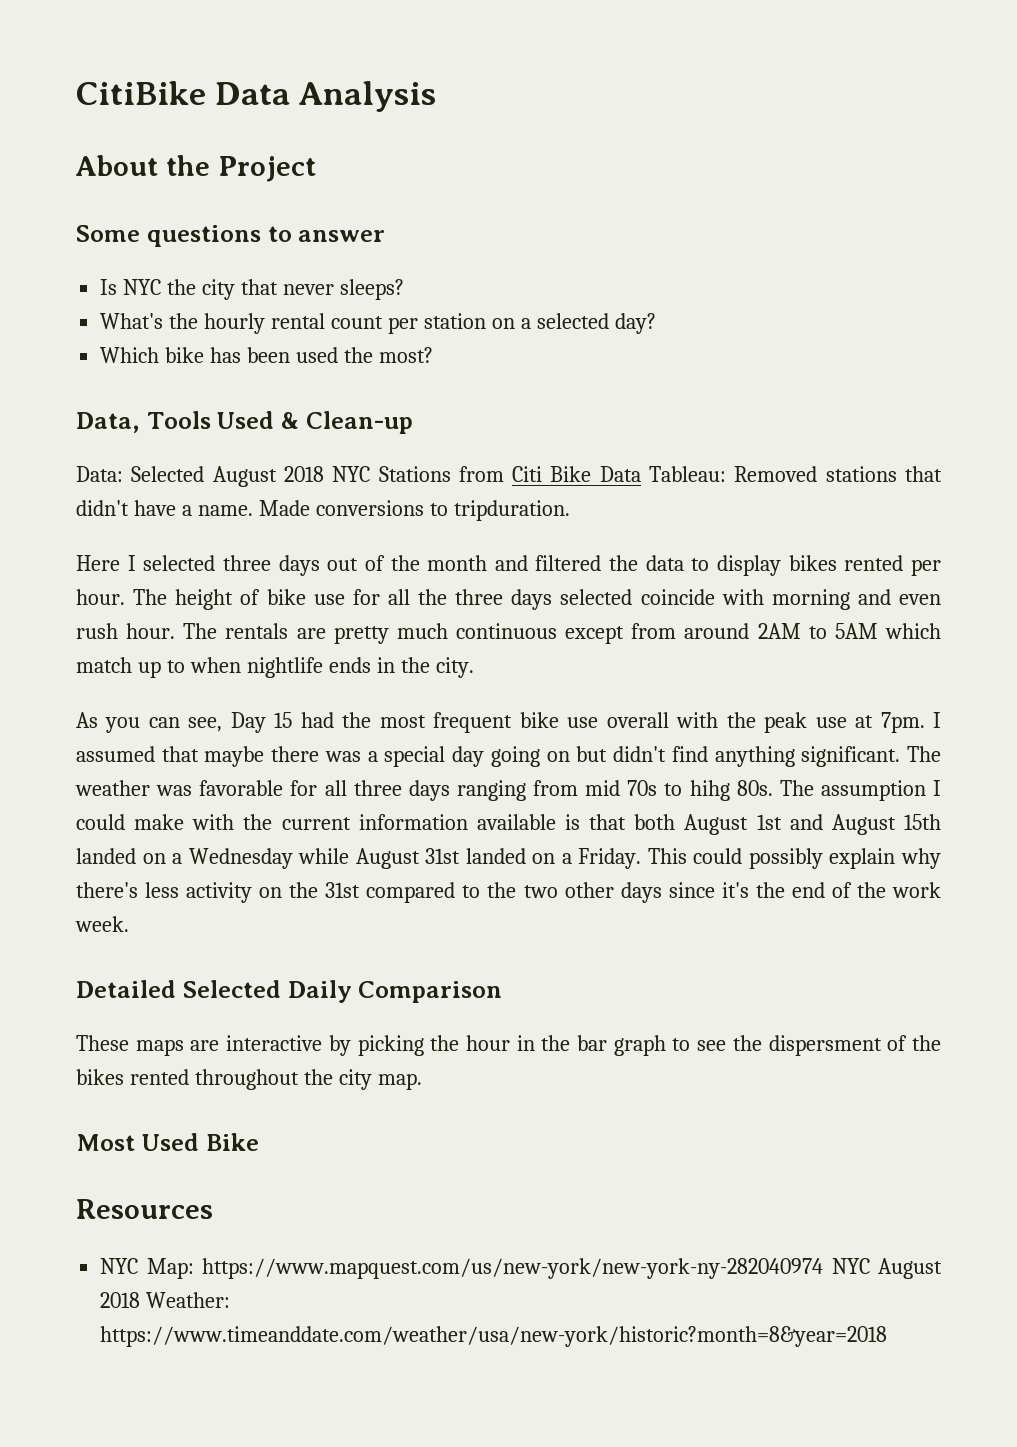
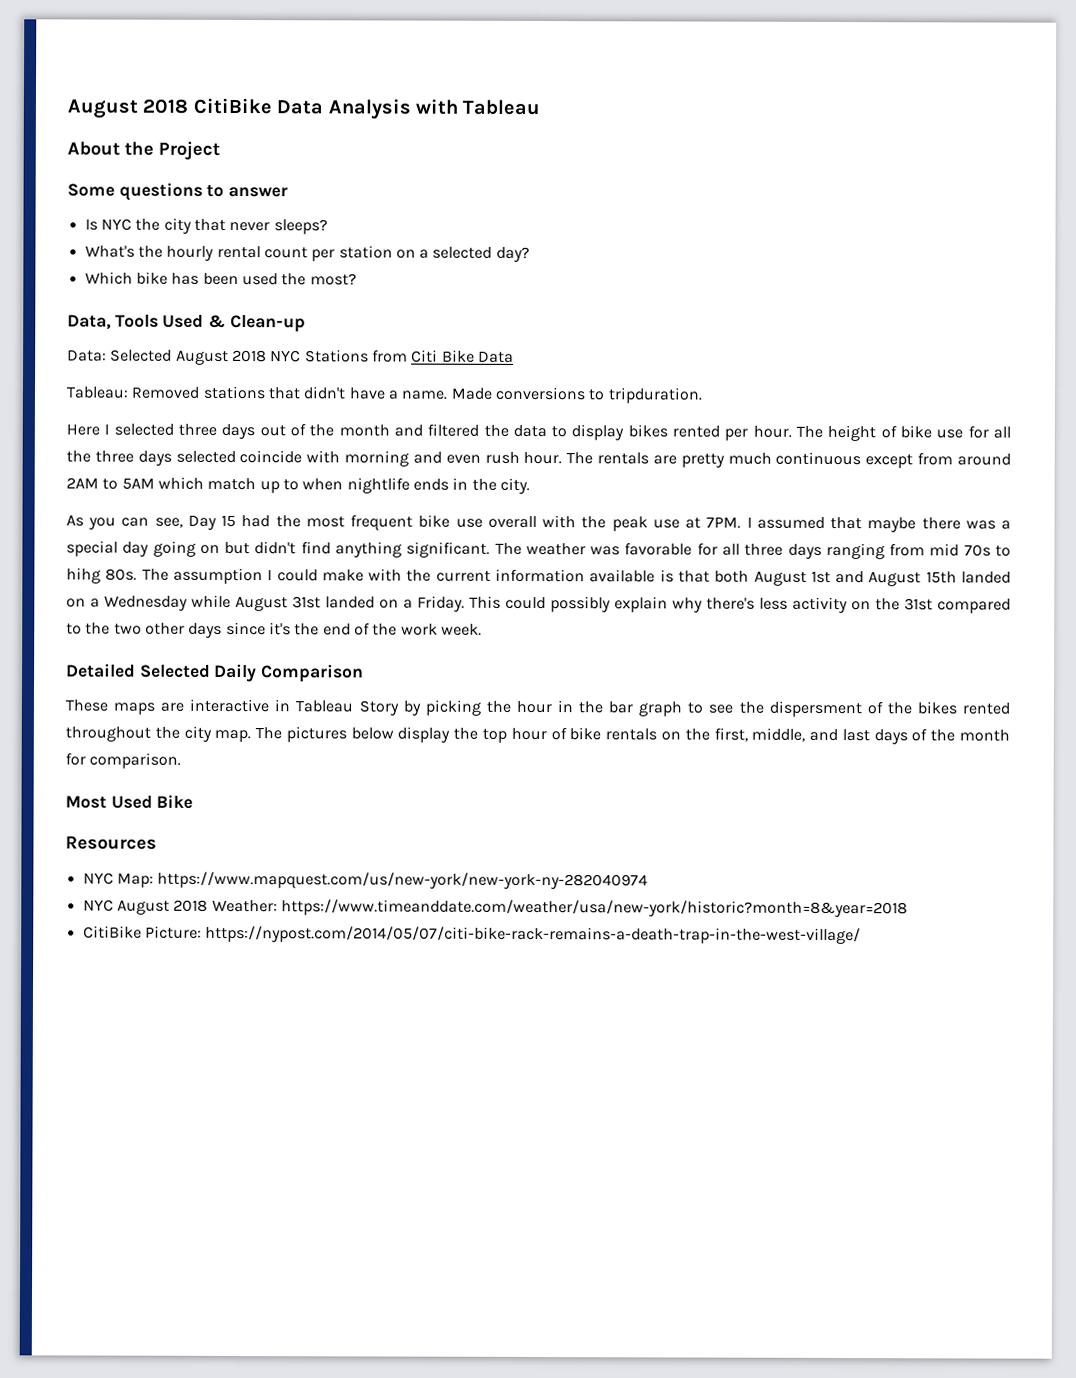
- CitiBike Data Analysis
+ August 2018 CitiBike Data Analysis with Tableau
- Data: Selected August 2018 NYC Stations from Citi Bike Data Tableau: Removed stations that didn't have a name.
+ Data: Selected August 2018 NYC Stations from Citi Bike Data
+ Tableau: Removed stations that didn't have a name.
- As you can see, Day 15 had the most frequent bike use overall with the peak use at 7pm.
+ As you can see, Day 15 had the most frequent bike use overall with the peak use at 7PM.
- These maps are interactive by picking the hour in the bar graph to see the dispersment of the bikes rented throughout the city map.
+ These maps are interactive in Tableau Story by picking the hour in the bar graph to see the dispersment of the bikes rented throughout the city map. The pictures below display the top hour of bike rentals on the first, middle, and last days of the month for comparison.
- NYC Map: https://www.mapquest.com/us/new-york/new-york-ny-282040974 NYC August 2018 Weather: https://www.timeanddate.com/weather/usa/new-york/historic?month=8&year=2018
+ NYC Map: https://www.mapquest.com/us/new-york/new-york-ny-282040974
+ NYC August 2018 Weather: https://www.timeanddate.com/weather/usa/new-york/historic?month=8&year=2018
+ CitiBike Picture: https://nypost.com/2014/05/07/citi-bike-rack-remains-a-death-trap-in-the-west-village/

